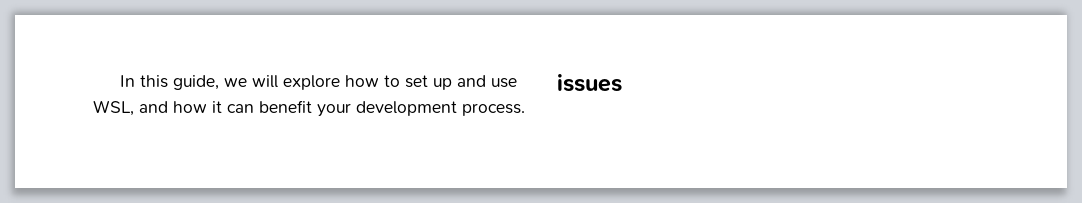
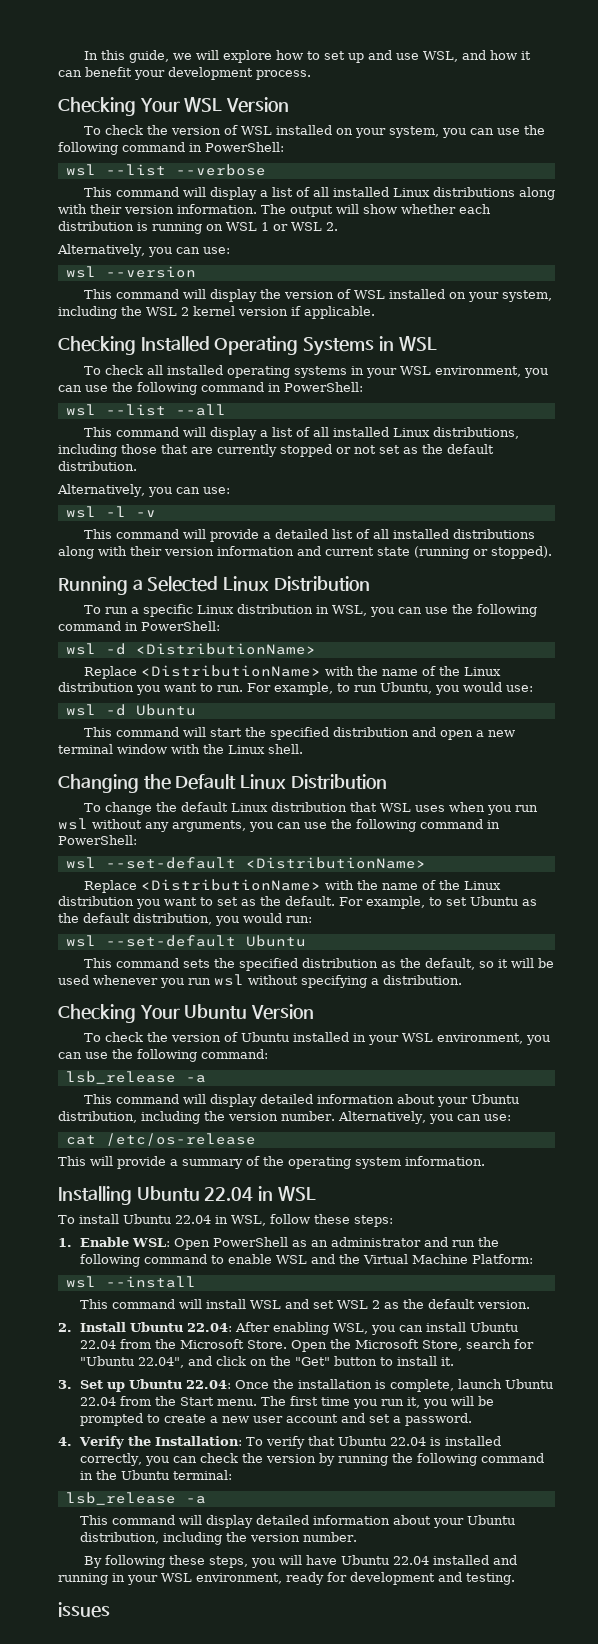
+ Checking Your WSL Version
+ To check the version of WSL installed on your system, you can use the following command in PowerShell:
+ wsl --list --verbose
+ This command will display a list of all installed Linux distributions along with their version information. The output will show whether each distribution is running on WSL 1 or WSL 2.
+ Alternatively, you can use:
+ wsl --version
+ This command will display the version of WSL installed on your system, including the WSL 2 kernel version if applicable.
+ Checking Installed Operating Systems in WSL
+ To check all installed operating systems in your WSL environment, you can use the following command in PowerShell:
+ wsl --list --all
+ This command will display a list of all installed Linux distributions, including those that are currently stopped or not set as the default distribution.
+ Alternatively, you can use:
+ wsl -l -v
+ This command will provide a detailed list of all installed distributions along with their version information and current state (running or stopped).
+ Running a Selected Linux Distribution
+ To run a specific Linux distribution in WSL, you can use the following command in PowerShell:
+ wsl -d <DistributionName>
+ Replace <DistributionName> with the name of the Linux distribution you want to run. For example, to run Ubuntu, you would use:
+ wsl -d Ubuntu
+ This command will start the specified distribution and open a new terminal window with the Linux shell.
+ Changing the Default Linux Distribution
+ To change the default Linux distribution that WSL uses when you run wsl without any arguments, you can use the following command in PowerShell:
+ wsl --set-default <DistributionName>
+ Replace <DistributionName> with the name of the Linux distribution you want to set as the default. For example, to set Ubuntu as the default distribution, you would run:
+ wsl --set-default Ubuntu
+ This command sets the specified distribution as the default, so it will be used whenever you run wsl without specifying a distribution.
+ Checking Your Ubuntu Version
+ To check the version of Ubuntu installed in your WSL environment, you can use the following command:
+ lsb_release -a
+ This command will display detailed information about your Ubuntu distribution, including the version number. Alternatively, you can use:
+ cat /etc/os-release
+ This will provide a summary of the operating system information.
+ Installing Ubuntu 22.04 in WSL
+ To install Ubuntu 22.04 in WSL, follow these steps:
+ 1. Enable WSL: Open PowerShell as an administrator and run the following command to enable WSL and the Virtual Machine Platform:
+ wsl --install
+ This command will install WSL and set WSL 2 as the default version.
+ 2. Install Ubuntu 22.04: After enabling WSL, you can install Ubuntu 22.04 from the Microsoft Store. Open the Microsoft Store, search for "Ubuntu 22.04", and click on the "Get" button to install it.
+ 3. Set up Ubuntu 22.04: Once the installation is complete, launch Ubuntu 22.04 from the Start menu. The first time you run it, you will be prompted to create a new user account and set a password.
+ 4. Verify the Installation: To verify that Ubuntu 22.04 is installed correctly, you can check the version by running the following command in the Ubuntu terminal:
+ lsb_release -a
+ This command will display detailed information about your Ubuntu distribution, including the version number.
+ By following these steps, you will have Ubuntu 22.04 installed and running in your WSL environment, ready for development and testing.

